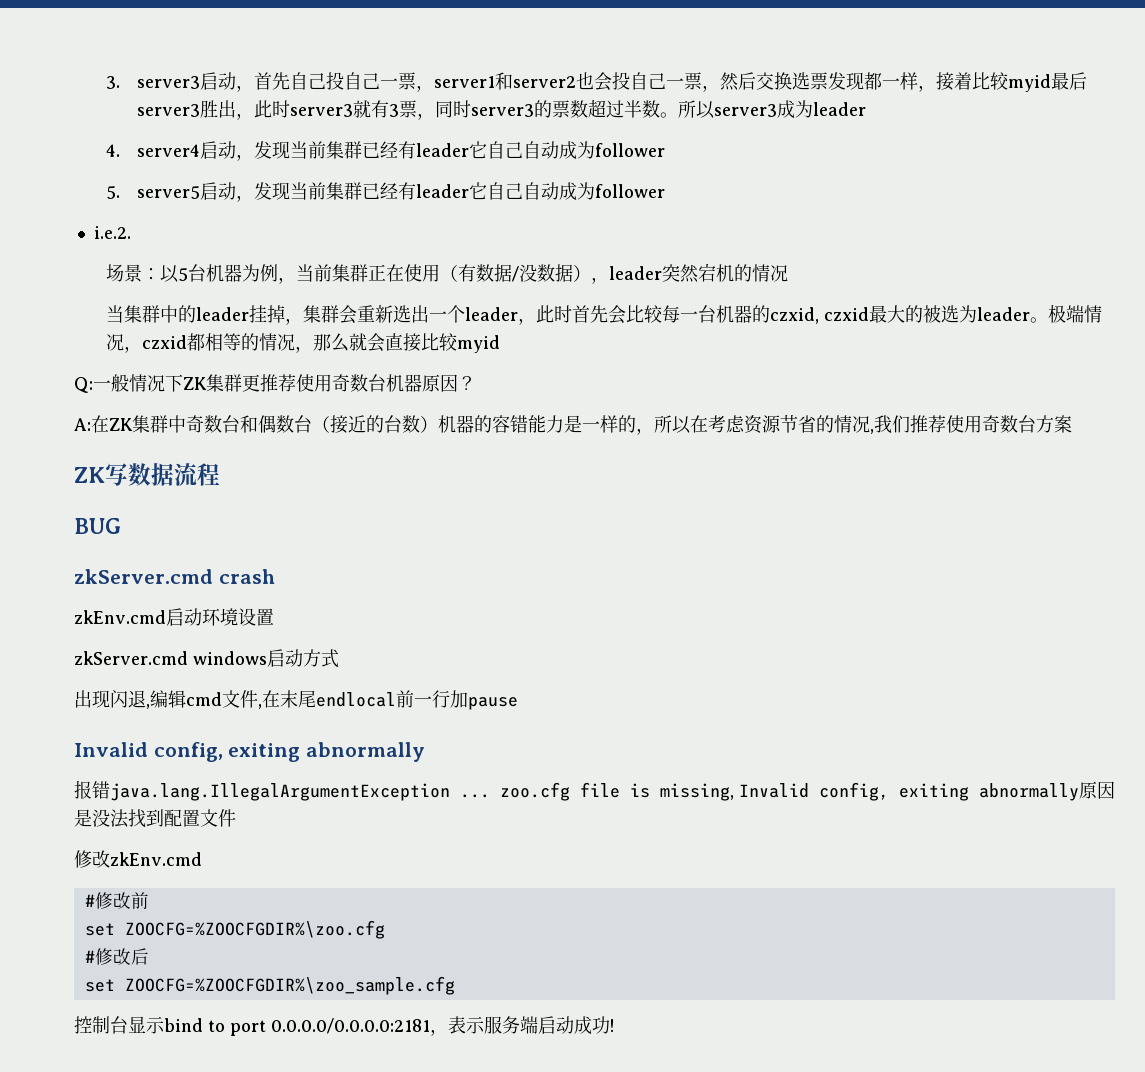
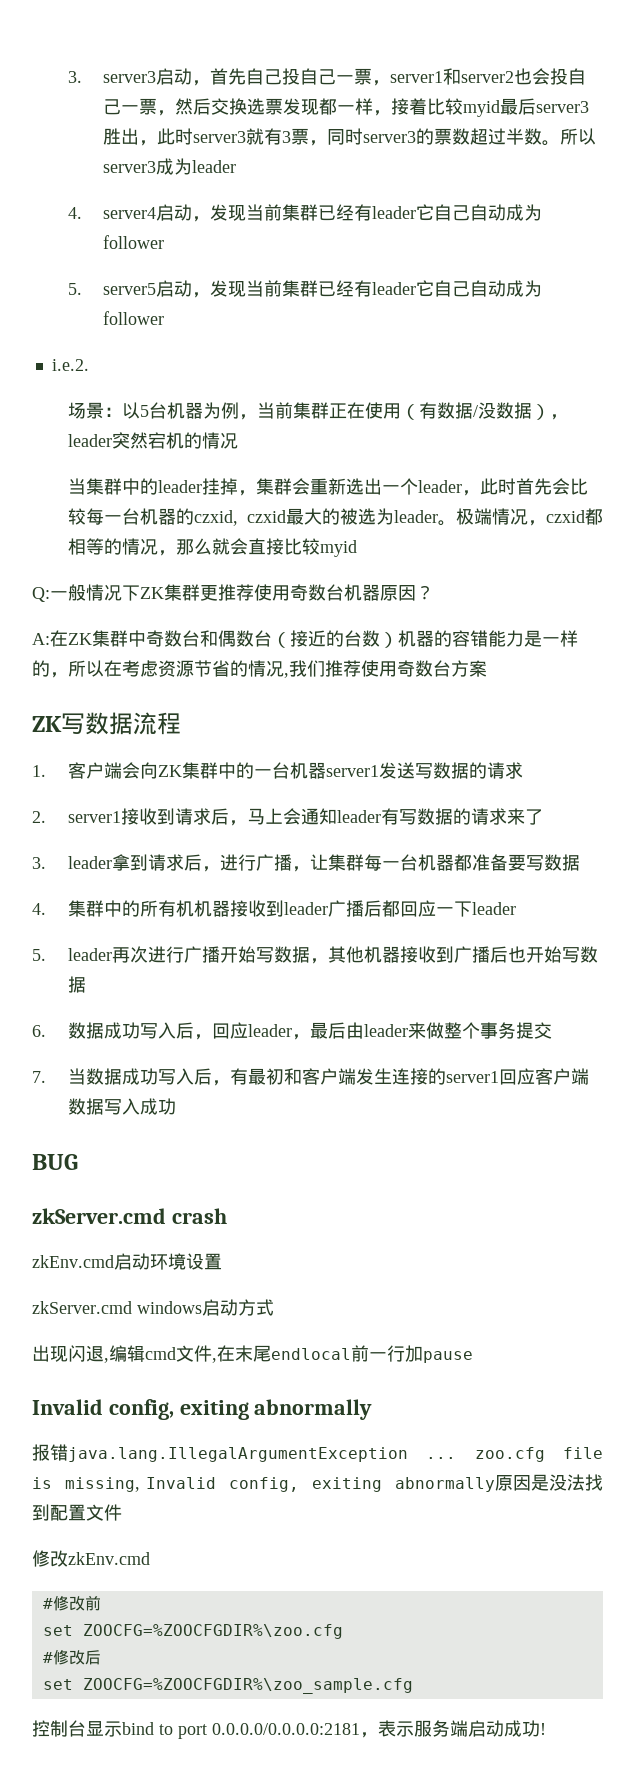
+ 1.客户端会向ZK集群中的一台机器server1发送写数据的请求
+ 2. server1接收到请求后，马上会通知leader有写数据的请求来了
+ 3. leader拿到请求后，进行广播，让集群每一台机器都准备要写数据
+ 4.集群中的所有机机器接收到leader广播后都回应一下leader
+ 5. leader再次进行广播开始写数据，其他机器接收到广播后也开始写数据
+ 6.数据成功写入后，回应leader，最后由leader来做整个事务提交
+ 7.当数据成功写入后，有最初和客户端发生连接的server1回应客户端数据写入成功

